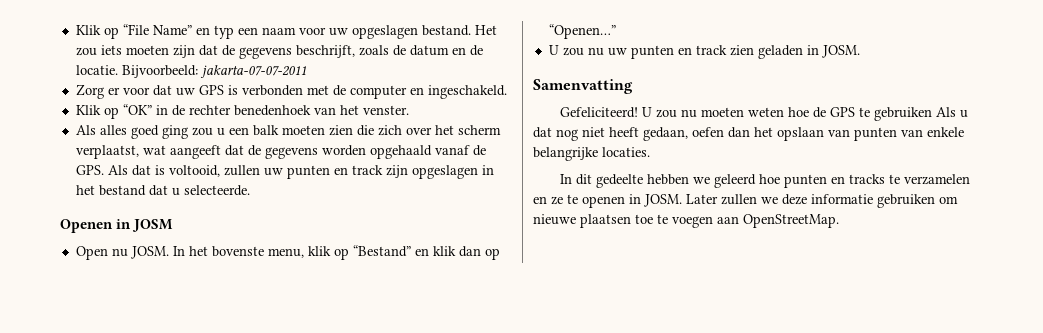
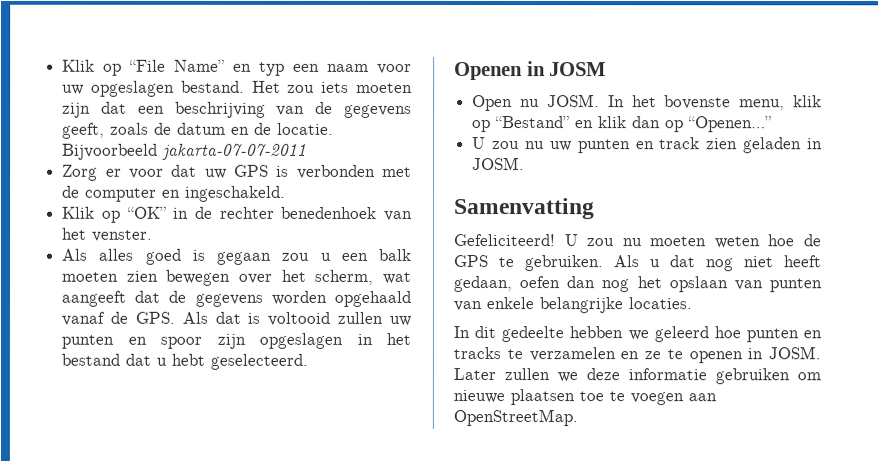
- Het zou iets moeten zijn dat de gegevens beschrijft, zoals de datum en de locatie.
+ Het zou iets moeten zijn dat een beschrijving van de gegevens geeft, zoals de datum en de locatie.
- Bijvoorbeeld: jakarta-07-07-2011
+ Bijvoorbeeld jakarta-07-07-2011
- Als alles goed ging zou u een balk moeten zien die zich over het scherm verplaatst, wat aangeeft dat de gegevens worden opgehaald vanaf de GPS. Als dat is voltooid, zullen uw punten en track zijn opgeslagen in het bestand dat u selecteerde.
+ Als alles goed is gegaan zou u een balk moeten zien bewegen over het scherm, wat aangeeft dat de gegevens worden opgehaald vanaf de GPS. Als dat is voltooid zullen uw punten en spoor zijn opgeslagen in het bestand dat u hebt geselecteerd.
- U zou nu moeten weten hoe de GPS te gebruiken Als u dat nog niet heeft gedaan, oefen dan het opslaan van punten van enkele belangrijke locaties.
+ U zou nu moeten weten hoe de GPS te gebruiken. Als u dat nog niet heeft gedaan, oefen dan nog het opslaan van punten van enkele belangrijke locaties.

